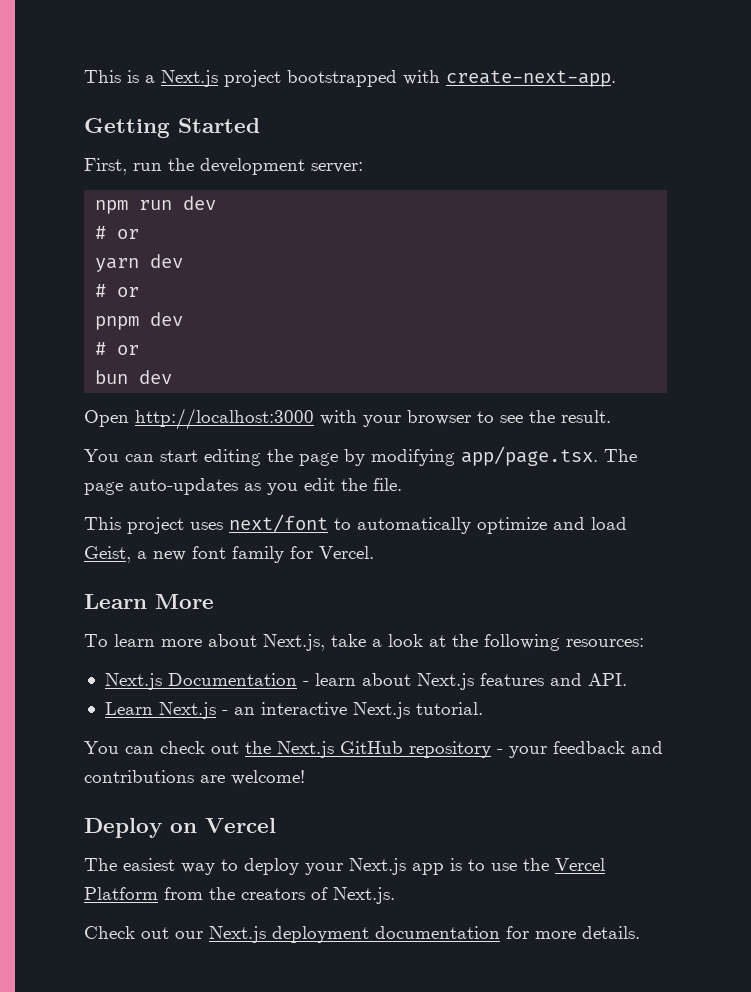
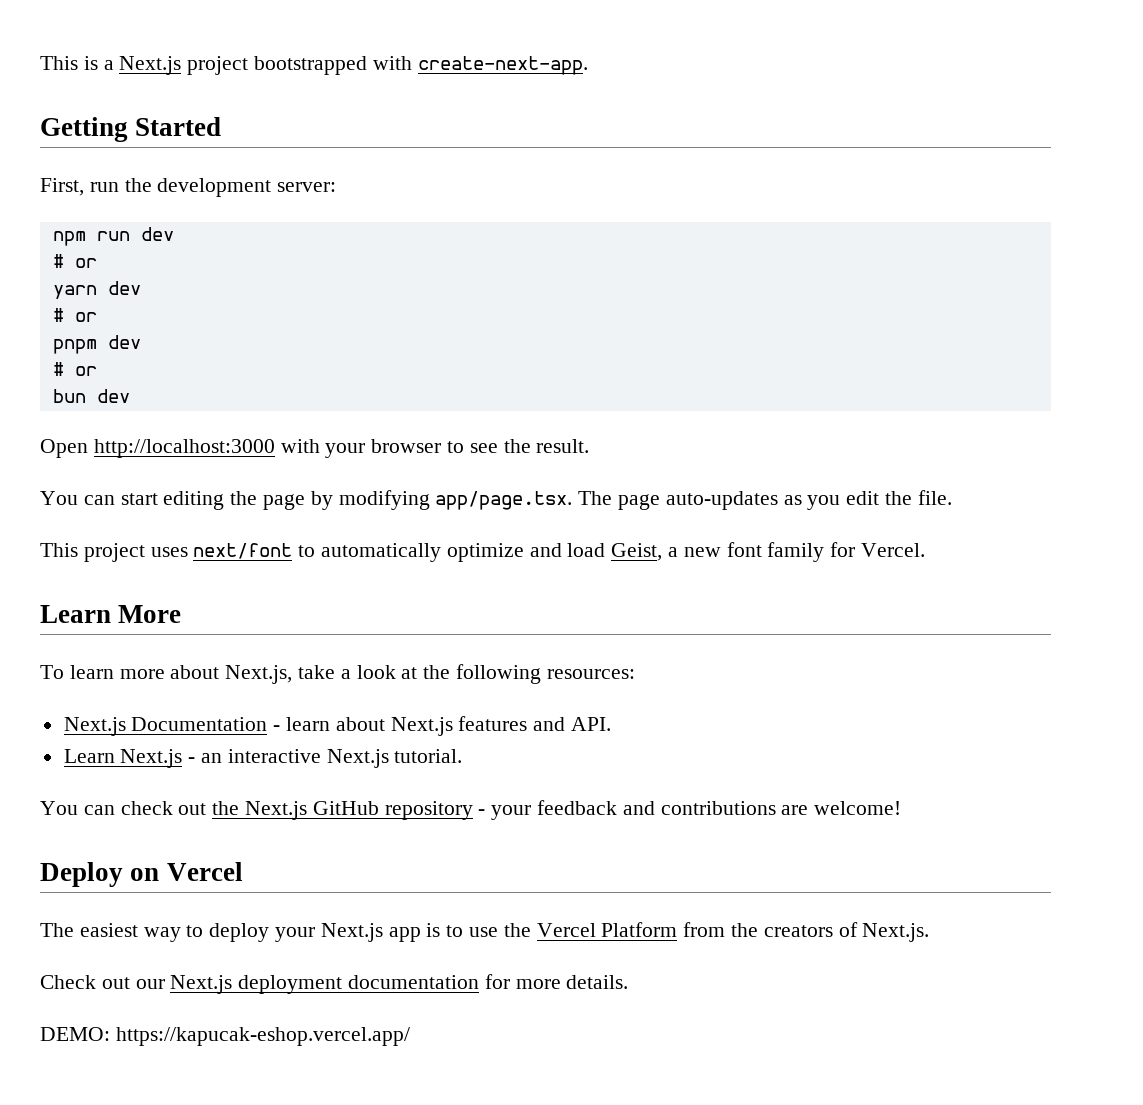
+ DEMO: https://kapucak-eshop.vercel.app/

